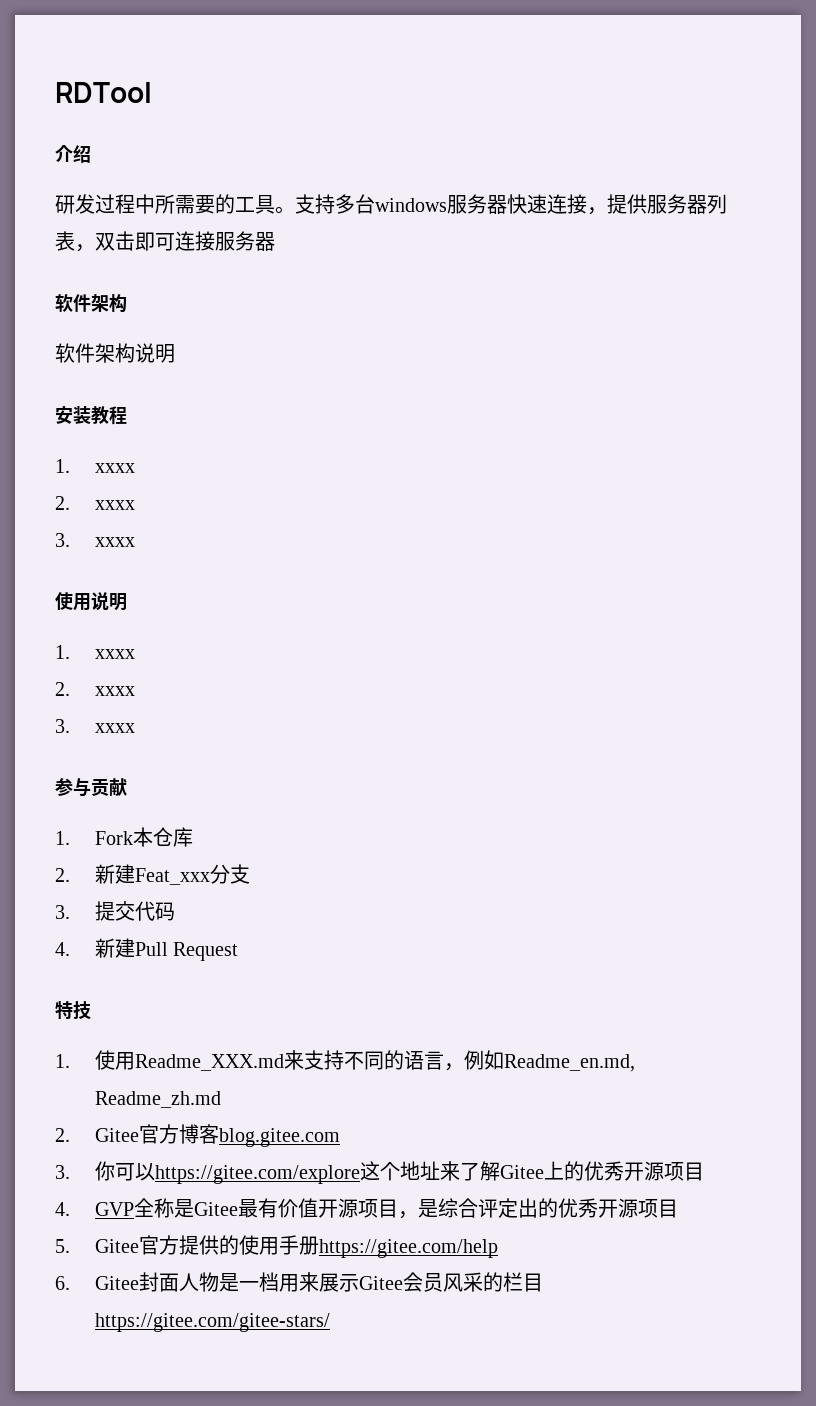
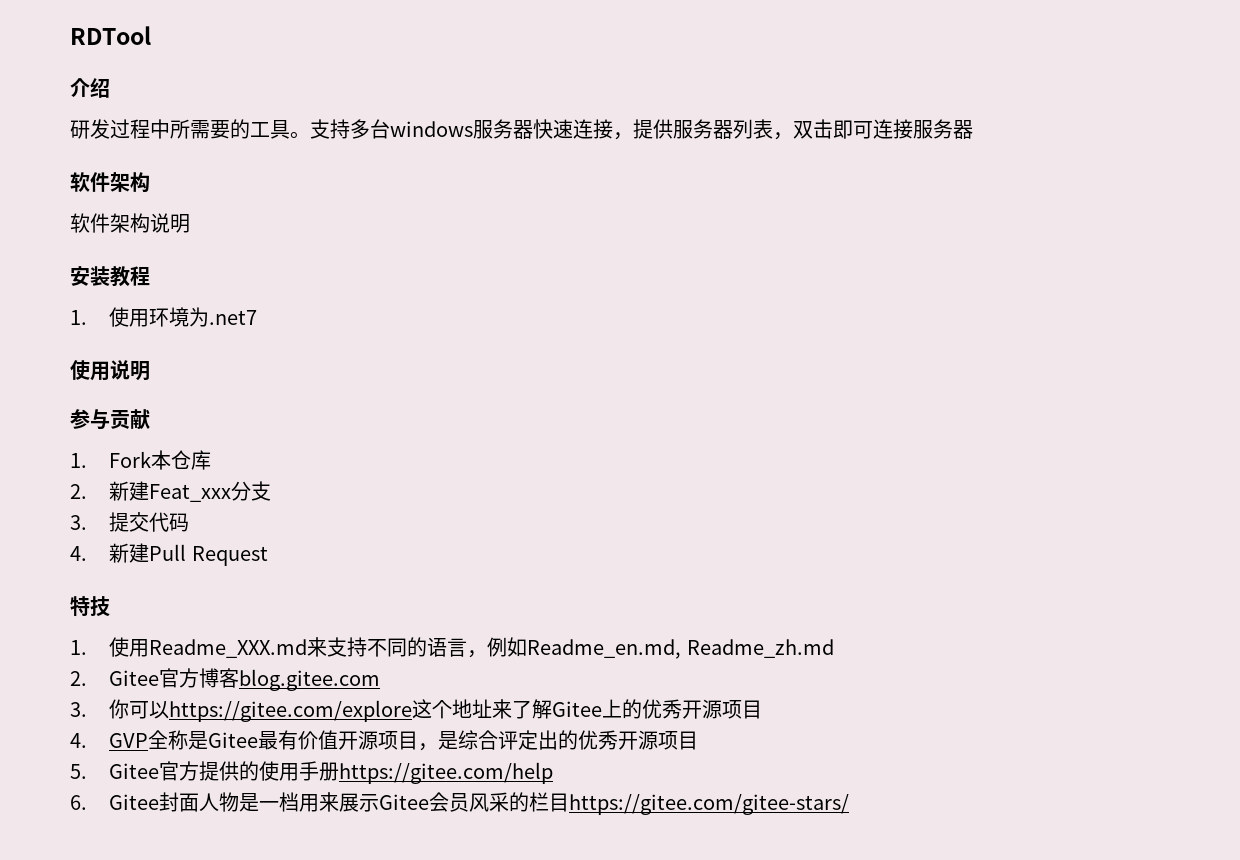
  安装教程
- 1. xxxx
- 2. xxxx
- 3. xxxx
+ 1.使用环境为.net7
  使用说明
- 1. xxxx
- 2. xxxx
- 3. xxxx

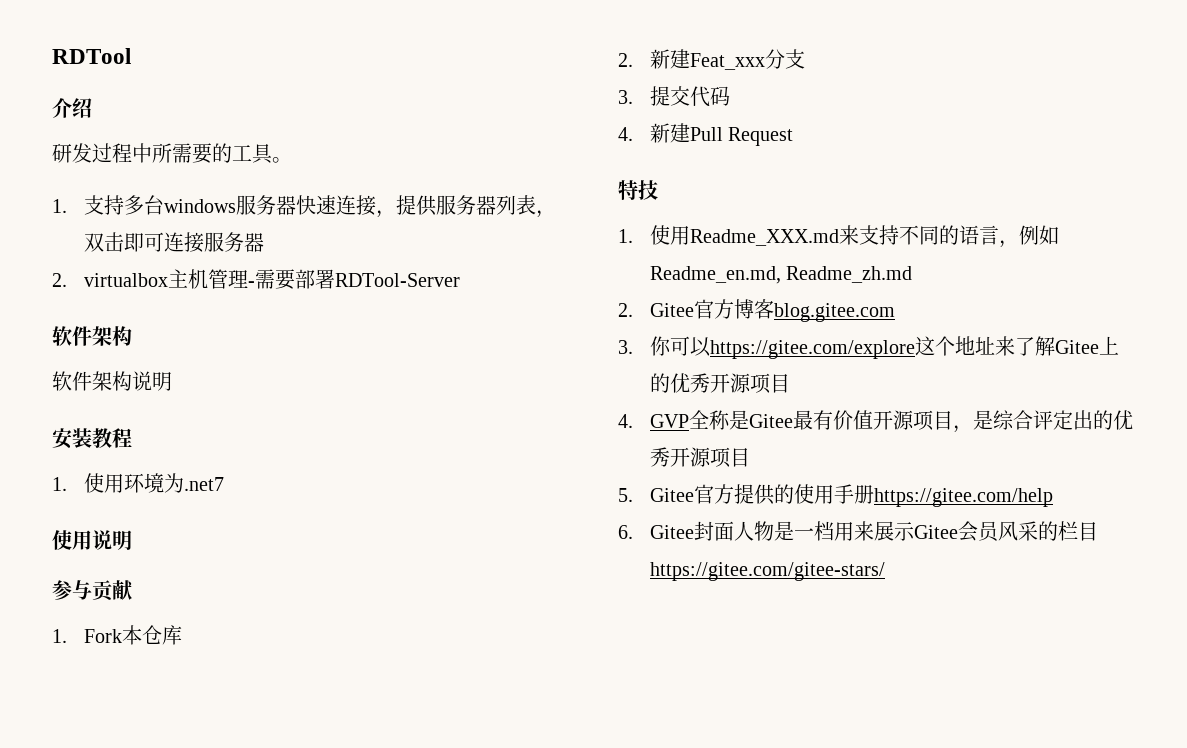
- 研发过程中所需要的工具。支持多台windows服务器快速连接，提供服务器列表，双击即可连接服务器
+ 研发过程中所需要的工具。
+ 1.支持多台windows服务器快速连接，提供服务器列表，双击即可连接服务器
+ 2. virtualbox主机管理-需要部署RDTool-Server

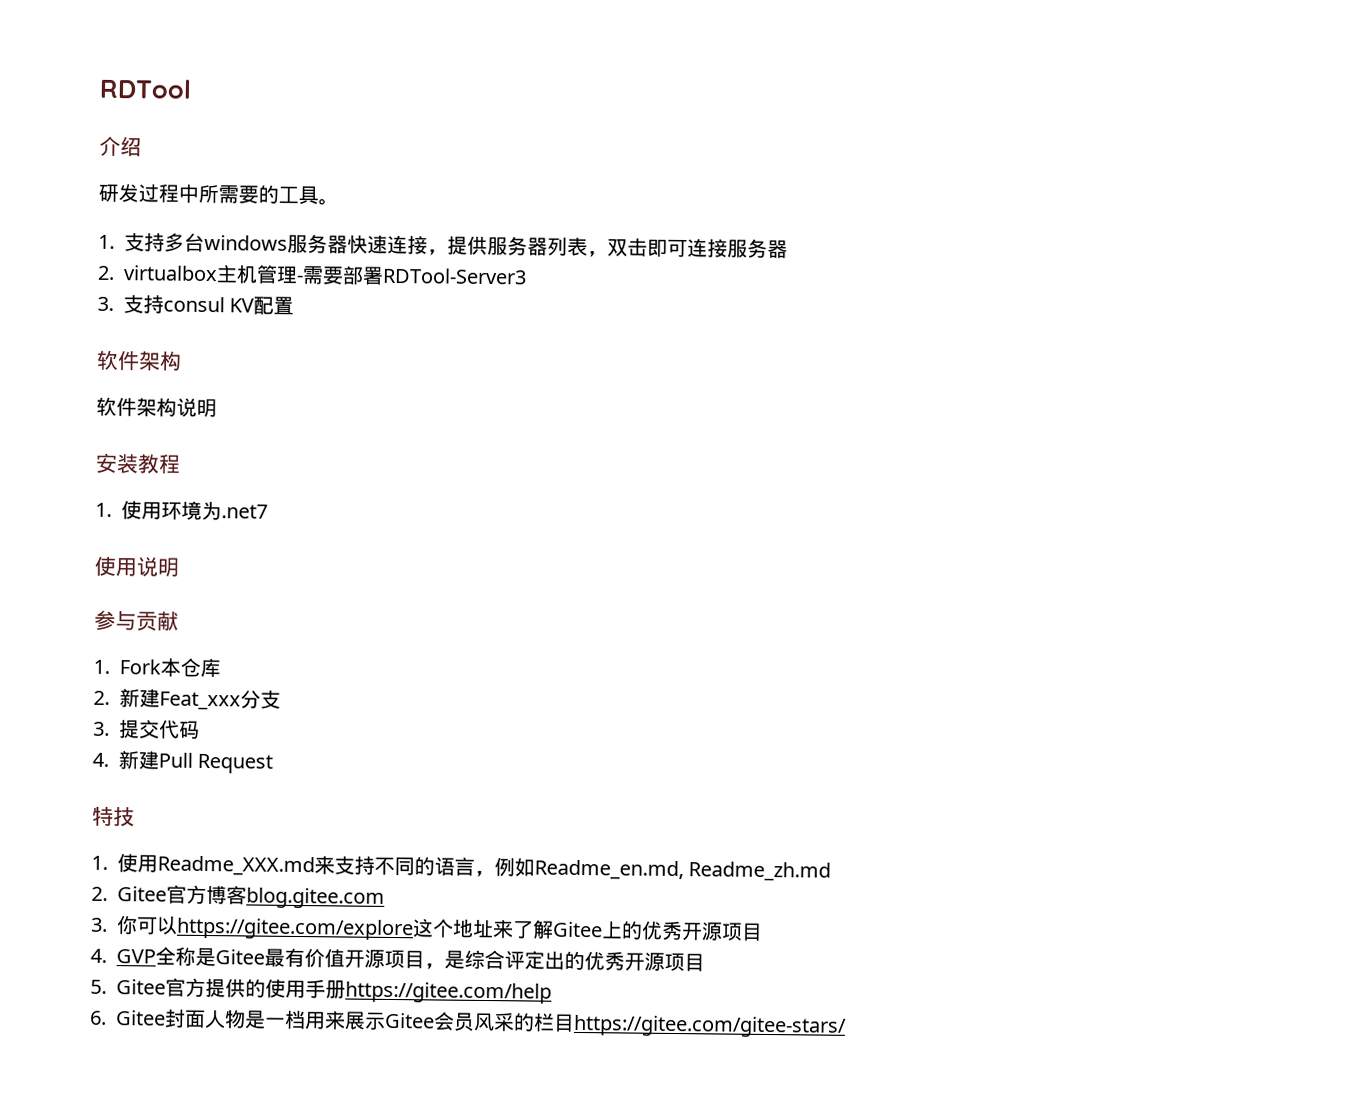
- 2. virtualbox主机管理-需要部署RDTool-Server
+ 2. virtualbox主机管理-需要部署RDTool-Server3
+ 3.支持consul KV配置

